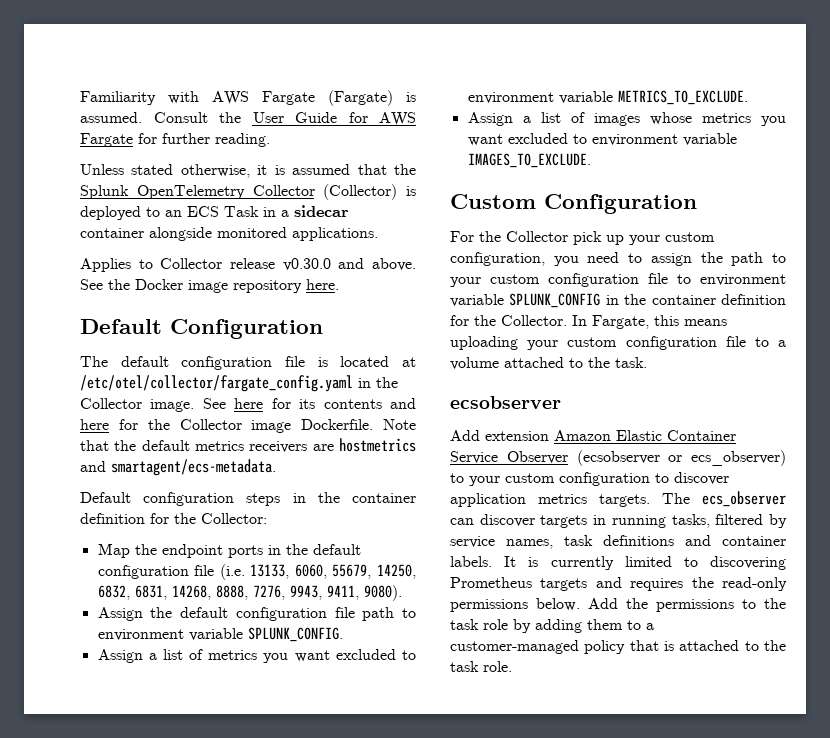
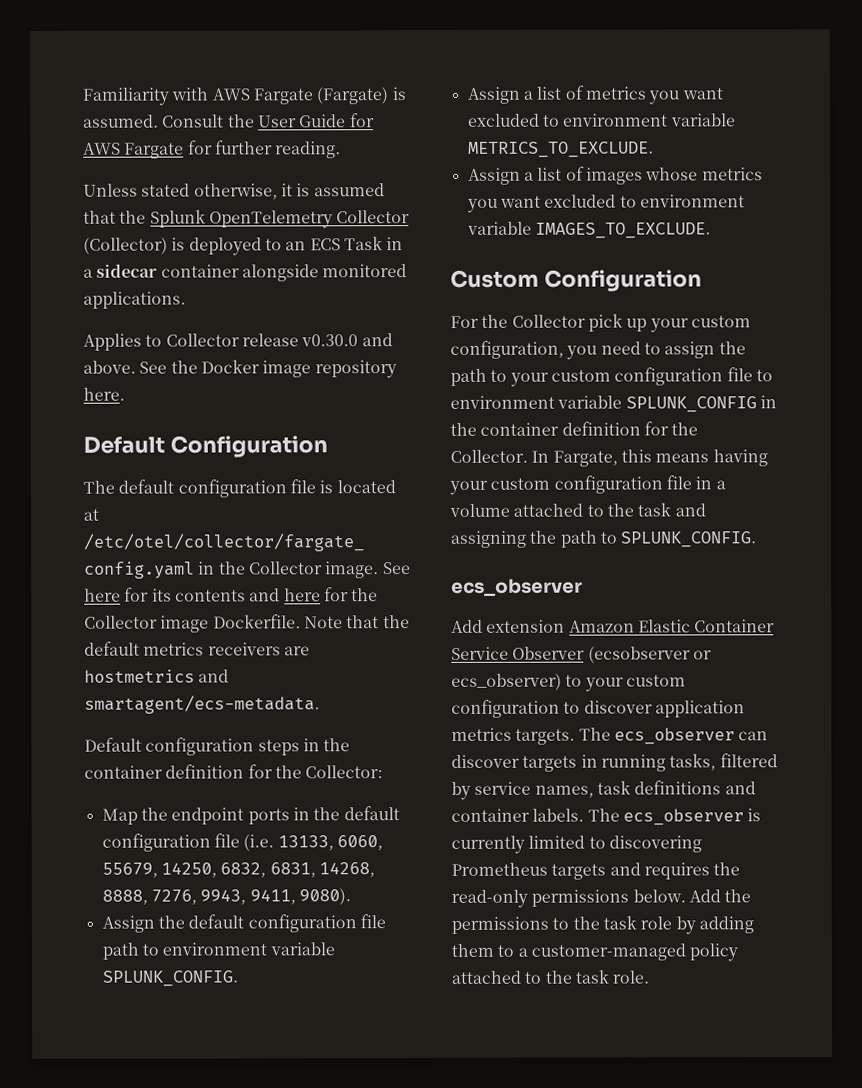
- In Fargate, this means uploading your custom configuration file to a volume attached to the task.
- ecsobserver
+ In Fargate, this means having your custom configuration file in a volume attached to the task and assigning the path to SPLUNK_CONFIG.
+ ecs_observer
- It is currently limited to discovering Prometheus targets and requires the read-only permissions below.
+ The ecs_observer is currently limited to discovering Prometheus targets and requires the read-only permissions below.
- Add the permissions to the task role by adding them to a customer-managed policy that is attached to the task role.
+ Add the permissions to the task role by adding them to a customer-managed policy attached to the task role.

